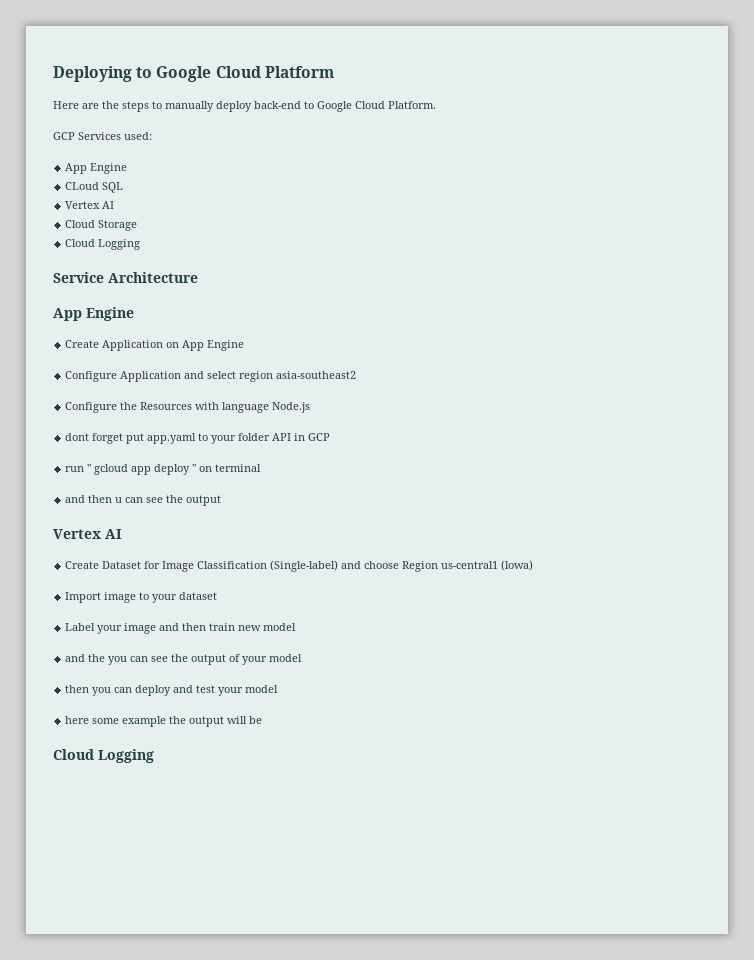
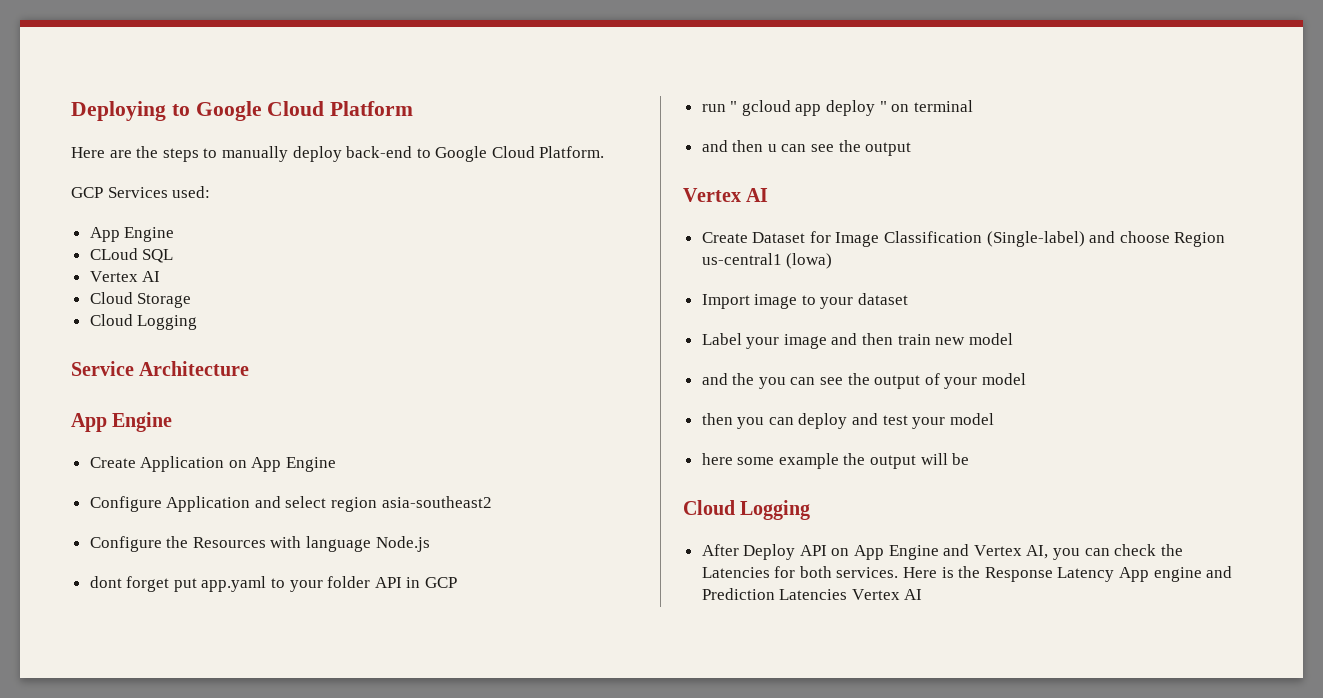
+ After Deploy API on App Engine and Vertex AI, you can check the Latencies for both services. Here is the Response Latency App engine and Prediction Latencies Vertex AI

